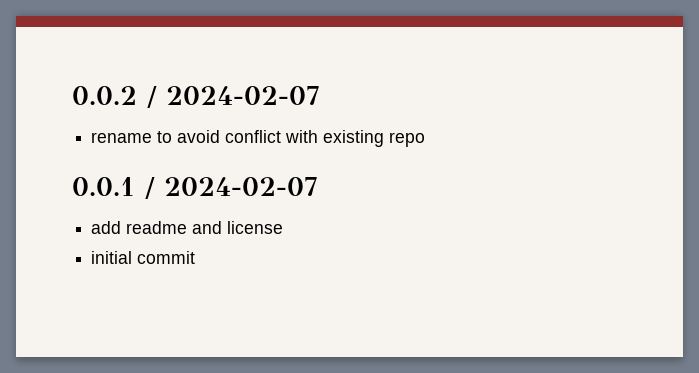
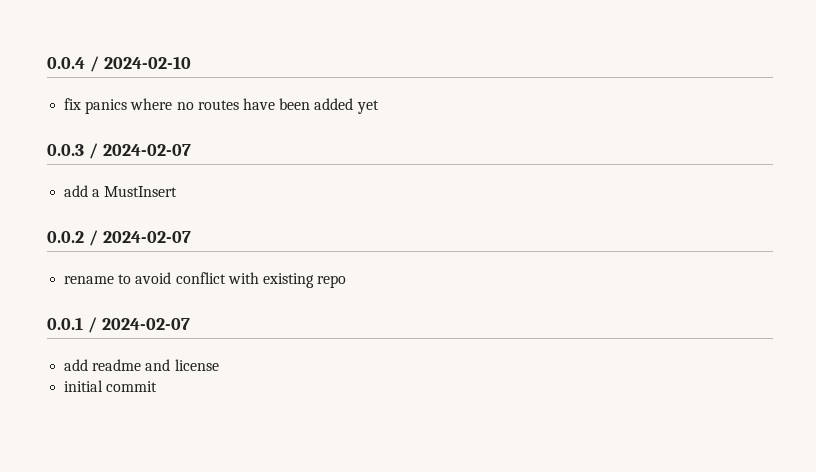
+ 0.0.4 / 2024-02-10
+ fix panics where no routes have been added yet
+ 0.0.3 / 2024-02-07
+ add a MustInsert

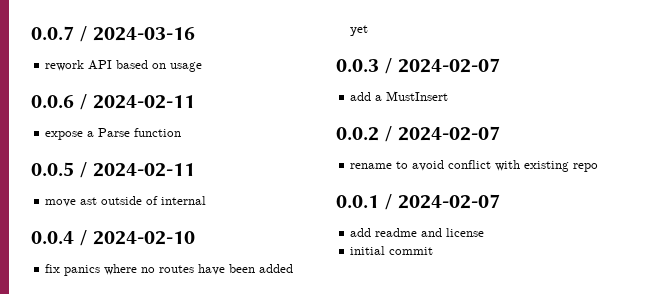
+ 0.0.7 / 2024-03-16
+ rework API based on usage
+ 0.0.6 / 2024-02-11
+ expose a Parse function
+ 0.0.5 / 2024-02-11
+ move ast outside of internal

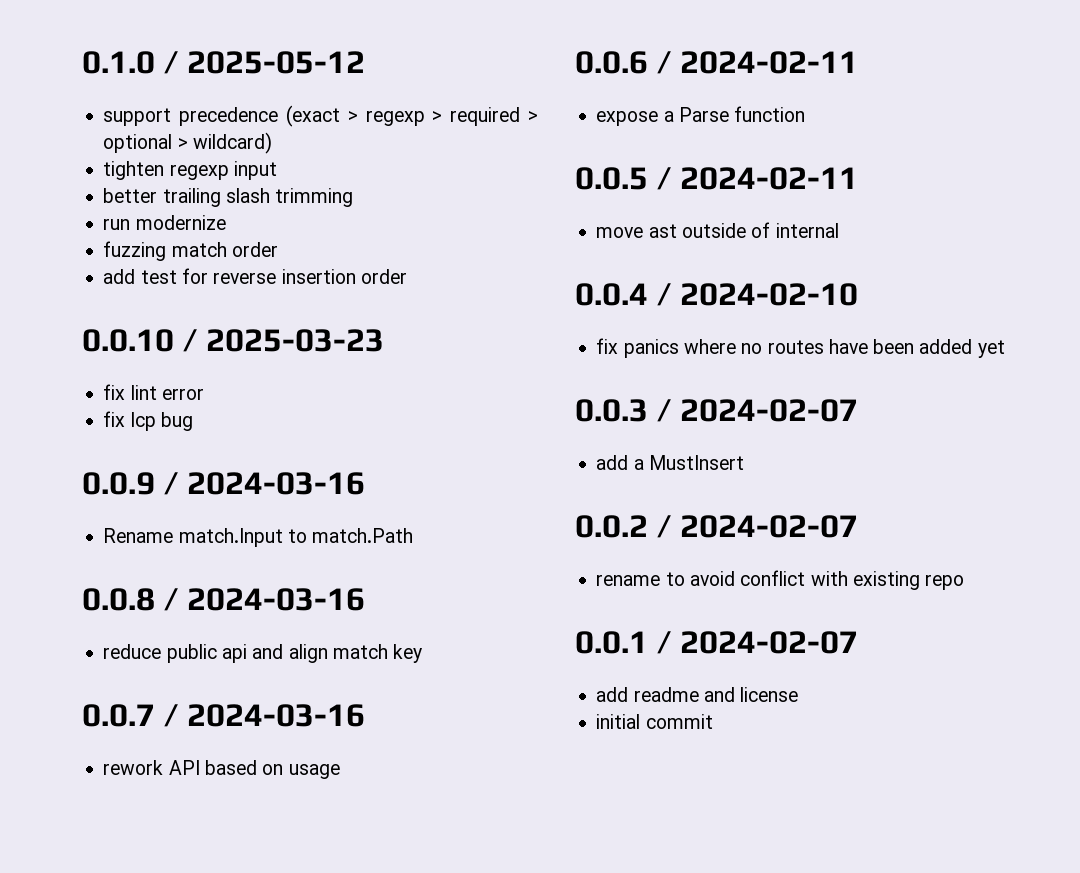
+ 0.1.0 / 2025-05-12
+ support precedence (exact > regexp > required > optional > wildcard)
+ tighten regexp input
+ better trailing slash trimming
+ run modernize
+ fuzzing match order
+ add test for reverse insertion order
+ 0.0.10 / 2025-03-23
+ fix lint error
+ fix lcp bug
+ 0.0.9 / 2024-03-16
+ Rename match.Input to match.Path
+ 0.0.8 / 2024-03-16
+ reduce public api and align match key

